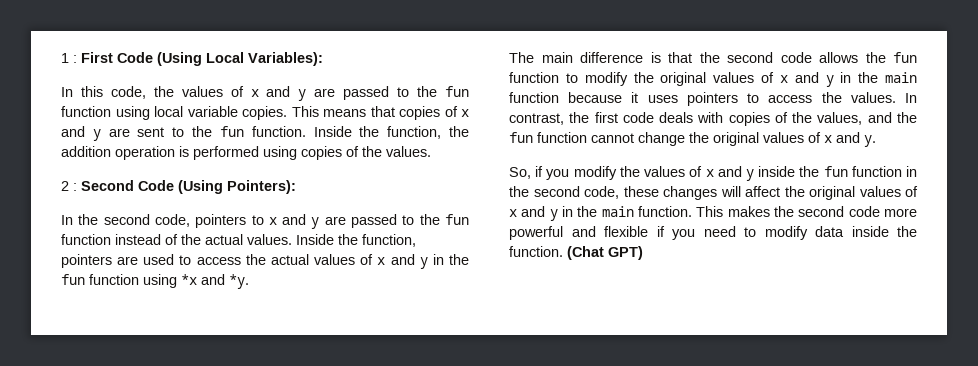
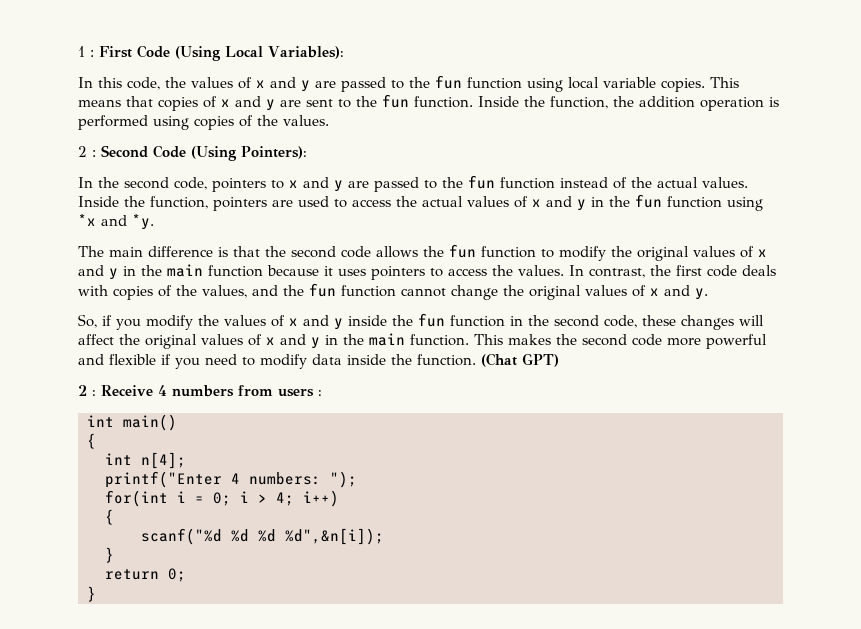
+ 2 : Receive 4 numbers from users :
+ int main()
+ {
+ int n[4];
+ printf("Enter 4 numbers: ");
+ for(int i = 0; i > 4; i++)
+ {
+ scanf("%d %d %d %d",&n[i]);
+ }
+ return 0;
+ }

